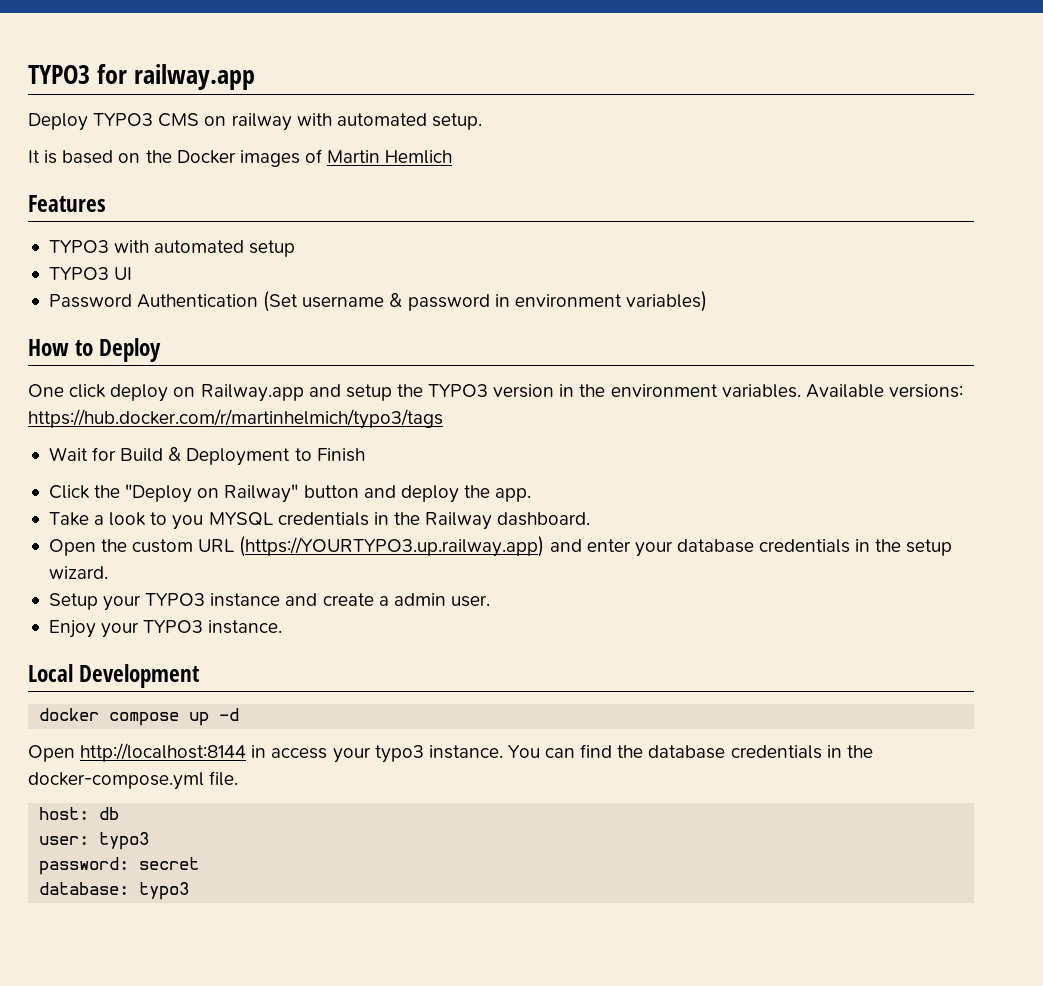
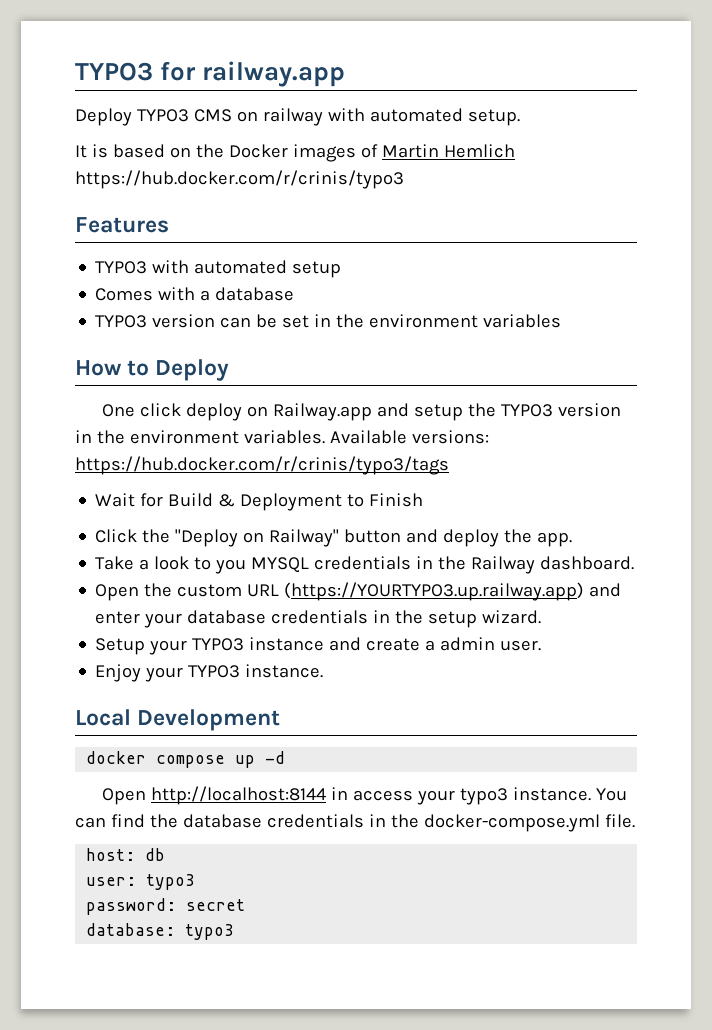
- It is based on the Docker images of Martin Hemlich
+ It is based on the Docker images of Martin Hemlich https://hub.docker.com/r/crinis/typo3
- TYPO3 UI
- Password Authentication (Set username & password in environment variables)
+ Comes with a database
+ TYPO3 version can be set in the environment variables
- Available versions: https://hub.docker.com/r/martinhelmich/typo3/tags
+ Available versions: https://hub.docker.com/r/crinis/typo3/tags

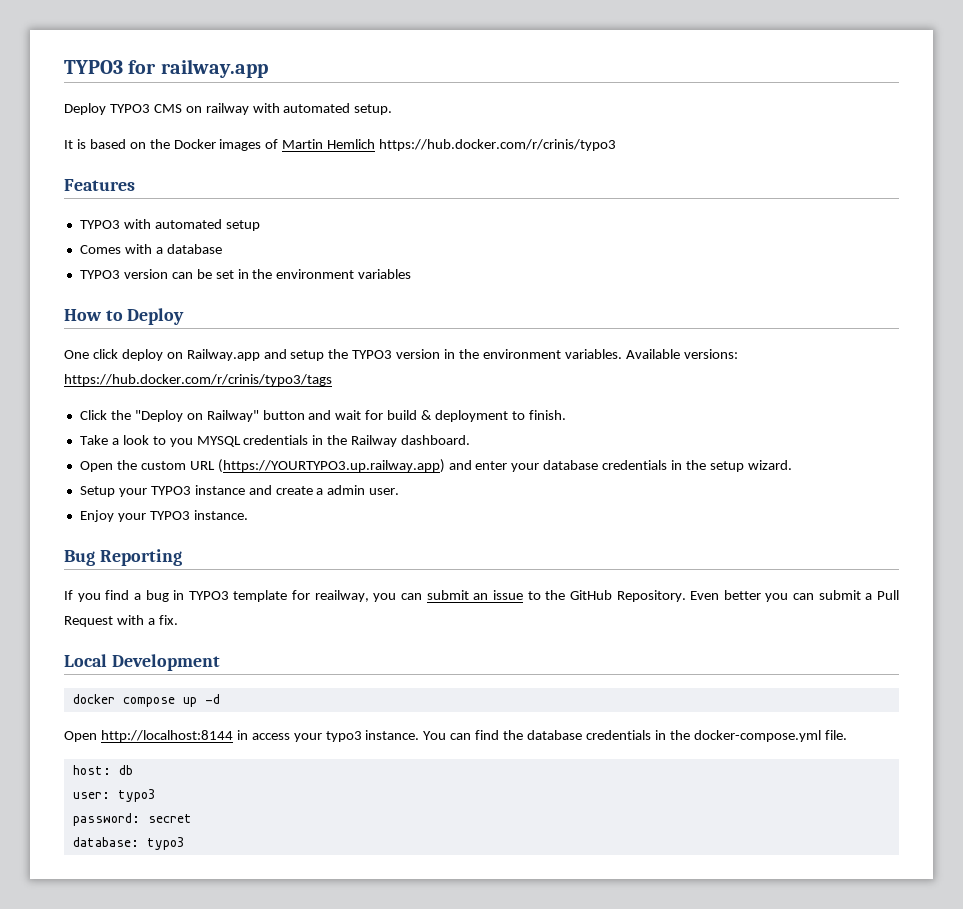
- Wait for Build & Deployment to Finish
- Click the "Deploy on Railway" button and deploy the app.
+ Click the "Deploy on Railway" button and wait for build & deployment to finish.
+ Bug Reporting
+ If you find a bug in TYPO3 template for reailway, you can submit an issue to the GitHub Repository. Even better you can submit a Pull Request with a fix.

